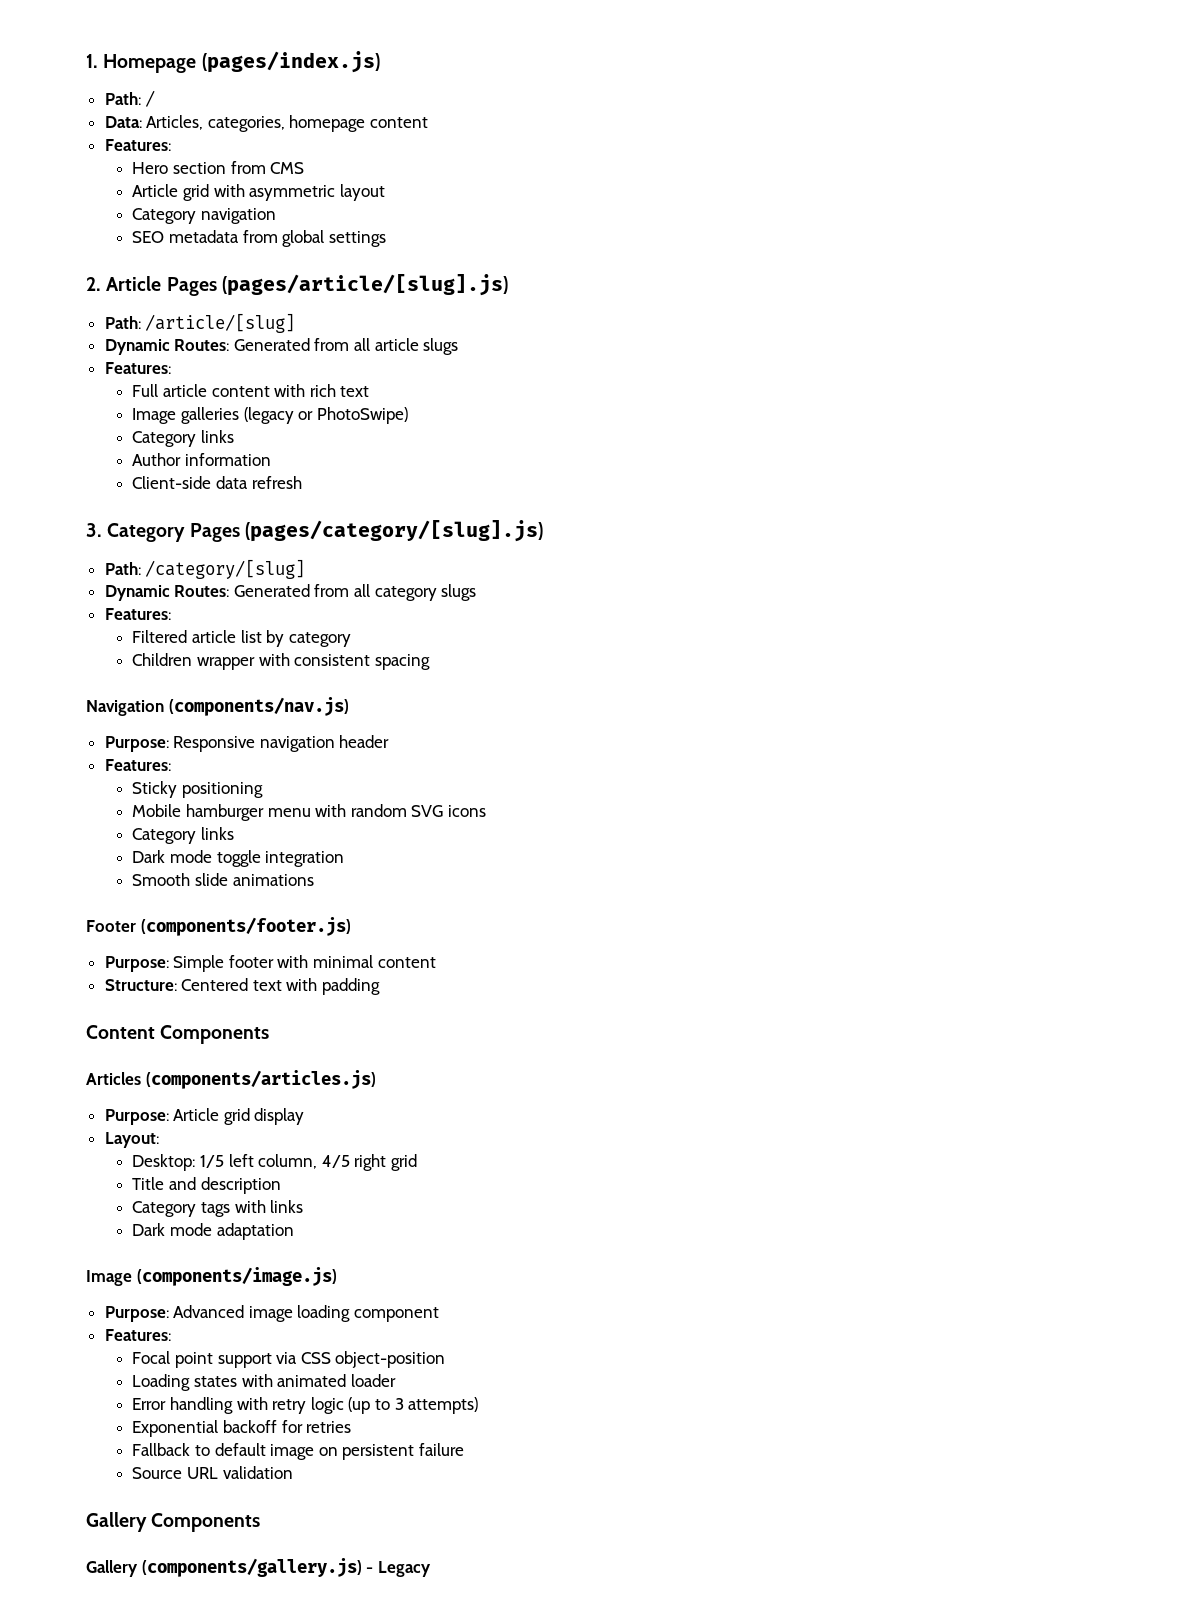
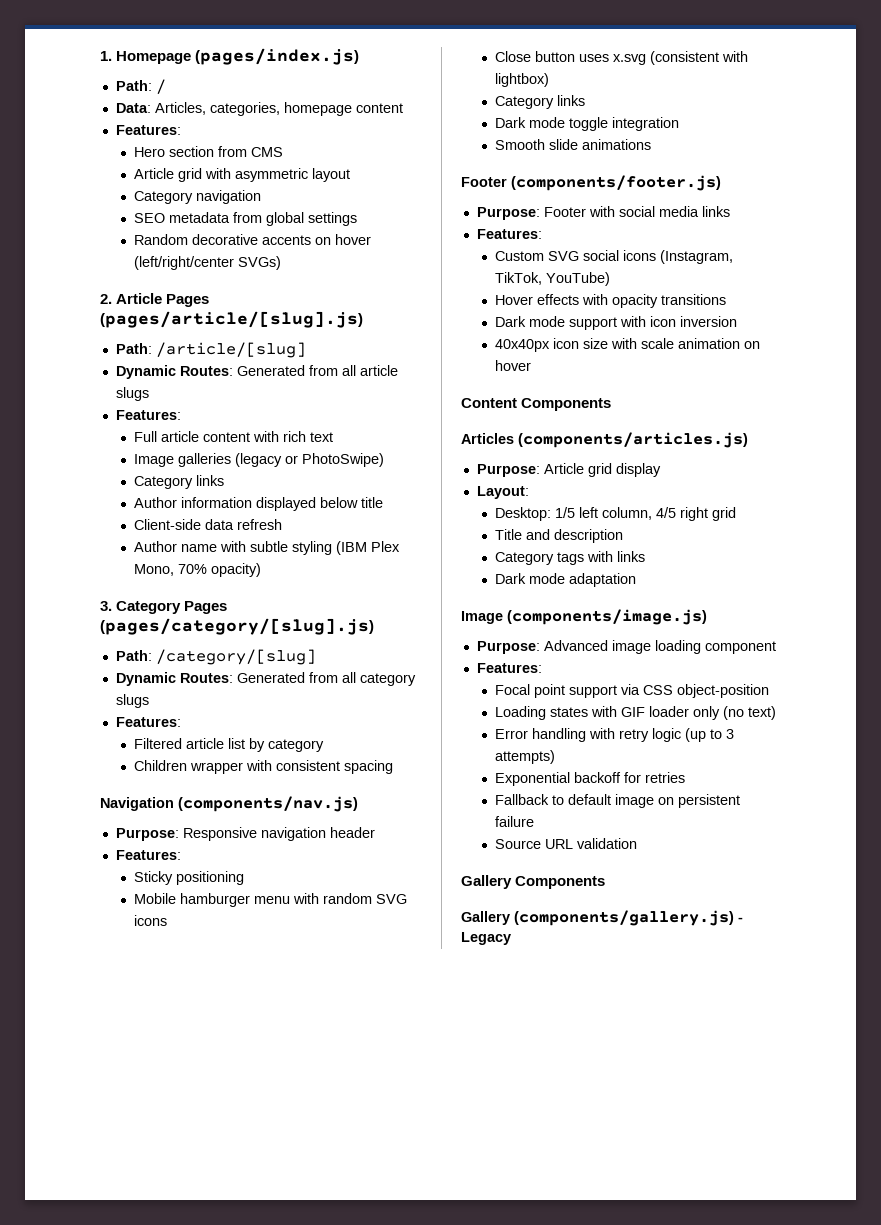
+ Random decorative accents on hover (left/right/center SVGs)
- Author information
+ Author information displayed below title
+ Author name with subtle styling (IBM Plex Mono, 70% opacity)
+ Close button uses x.svg (consistent with lightbox)
- Purpose: Simple footer with minimal content
- Structure: Centered text with padding
+ Purpose: Footer with social media links
+ Features:
+ Custom SVG social icons (Instagram, TikTok, YouTube)
+ Hover effects with opacity transitions
+ Dark mode support with icon inversion
+ 40x40px icon size with scale animation on hover
- Loading states with animated loader
+ Loading states with GIF loader only (no text)

